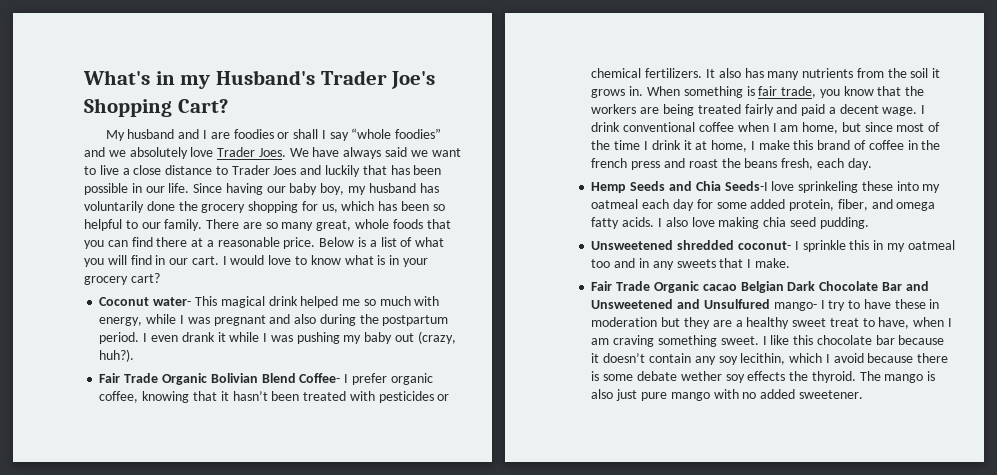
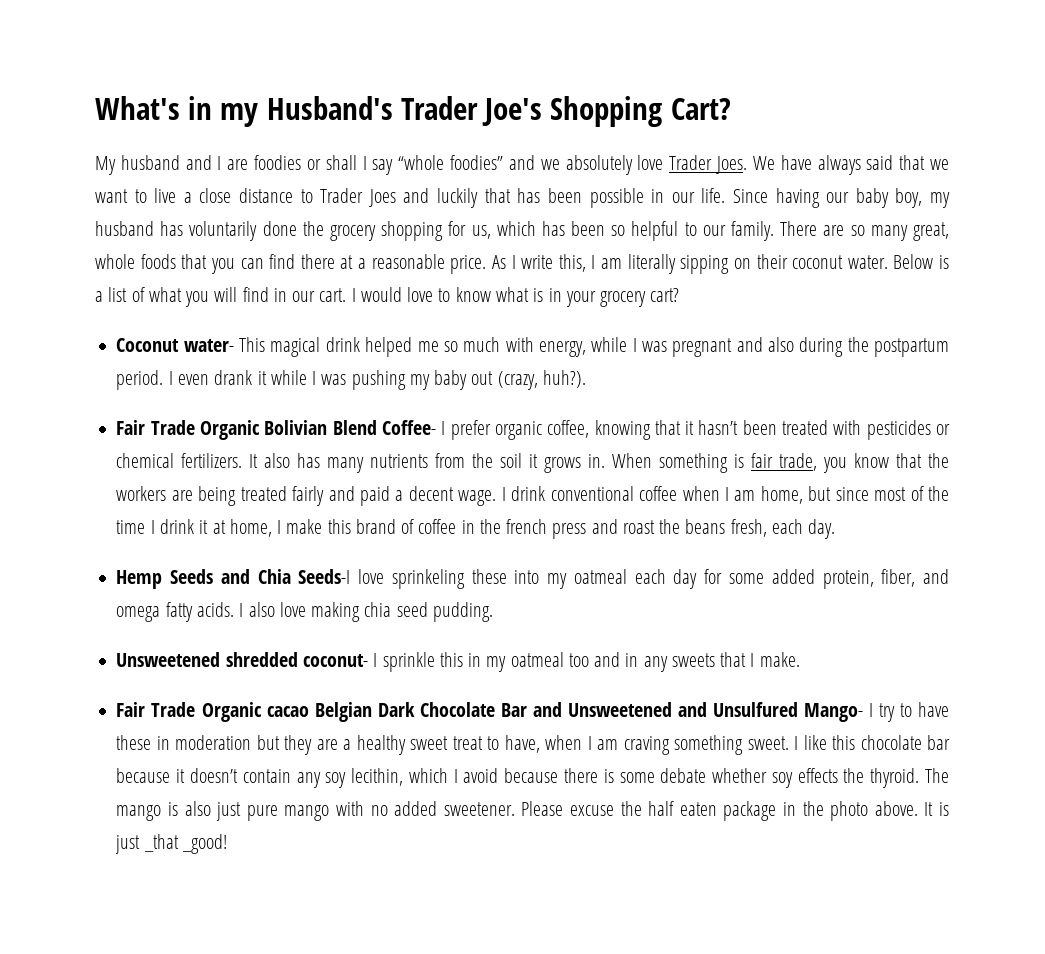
- We have always said we want to live a close distance to Trader Joes and luckily that has been possible in our life.
+ We have always said that we want to live a close distance to Trader Joes and luckily that has been possible in our life.
+ As I write this, I am literally sipping on their coconut water.
- Fair Trade Organic cacao Belgian Dark Chocolate Bar and Unsweetened and Unsulfured mango- I try to have these in moderation but they are a healthy sweet treat to have, when I am craving something sweet.
+ Fair Trade Organic cacao Belgian Dark Chocolate Bar and Unsweetened and Unsulfured Mango- I try to have these in moderation but they are a healthy sweet treat to have, when I am craving something sweet.
- I like this chocolate bar because it doesn’t contain any soy lecithin, which I avoid because there is some debate wether soy effects the thyroid.
+ I like this chocolate bar because it doesn’t contain any soy lecithin, which I avoid because there is some debate whether soy effects the thyroid.
+ Please excuse the half eaten package in the photo above. It is just _that _good!

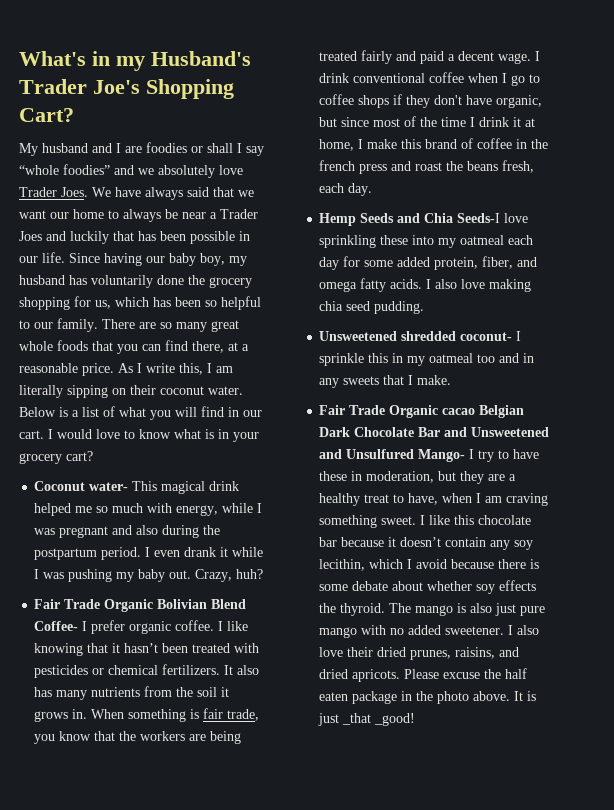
- We have always said that we want to live a close distance to Trader Joes and luckily that has been possible in our life.
+ We have always said that we want our home to always be near a Trader Joes and luckily that has been possible in our life.
- There are so many great, whole foods that you can find there at a reasonable price.
+ There are so many great whole foods that you can find there, at a reasonable price.
- I even drank it while I was pushing my baby out (crazy, huh?).
+ I even drank it while I was pushing my baby out. Crazy, huh?
- Fair Trade Organic Bolivian Blend Coffee- I prefer organic coffee, knowing that it hasn’t been treated with pesticides or chemical fertilizers.
+ Fair Trade Organic Bolivian Blend Coffee- I prefer organic coffee. I like knowing that it hasn’t been treated with pesticides or chemical fertilizers.
- I drink conventional coffee when I am home, but since most of the time I drink it at home, I make this brand of coffee in the french press and roast the beans fresh, each day.
+ I drink conventional coffee when I go to coffee shops if they don't have organic, but since most of the time I drink it at home, I make this brand of coffee in the french press and roast the beans fresh, each day.
- Hemp Seeds and Chia Seeds-I love sprinkeling these into my oatmeal each day for some added protein, fiber, and omega fatty acids.
+ Hemp Seeds and Chia Seeds-I love sprinkling these into my oatmeal each day for some added protein, fiber, and omega fatty acids.
- Fair Trade Organic cacao Belgian Dark Chocolate Bar and Unsweetened and Unsulfured Mango- I try to have these in moderation but they are a healthy sweet treat to have, when I am craving something sweet.
+ Fair Trade Organic cacao Belgian Dark Chocolate Bar and Unsweetened and Unsulfured Mango- I try to have these in moderation, but they are a healthy treat to have, when I am craving something sweet.
- I like this chocolate bar because it doesn’t contain any soy lecithin, which I avoid because there is some debate whether soy effects the thyroid.
+ I like this chocolate bar because it doesn’t contain any soy lecithin, which I avoid because there is some debate about whether soy effects the thyroid.
+ I also love their dried prunes, raisins, and dried apricots.

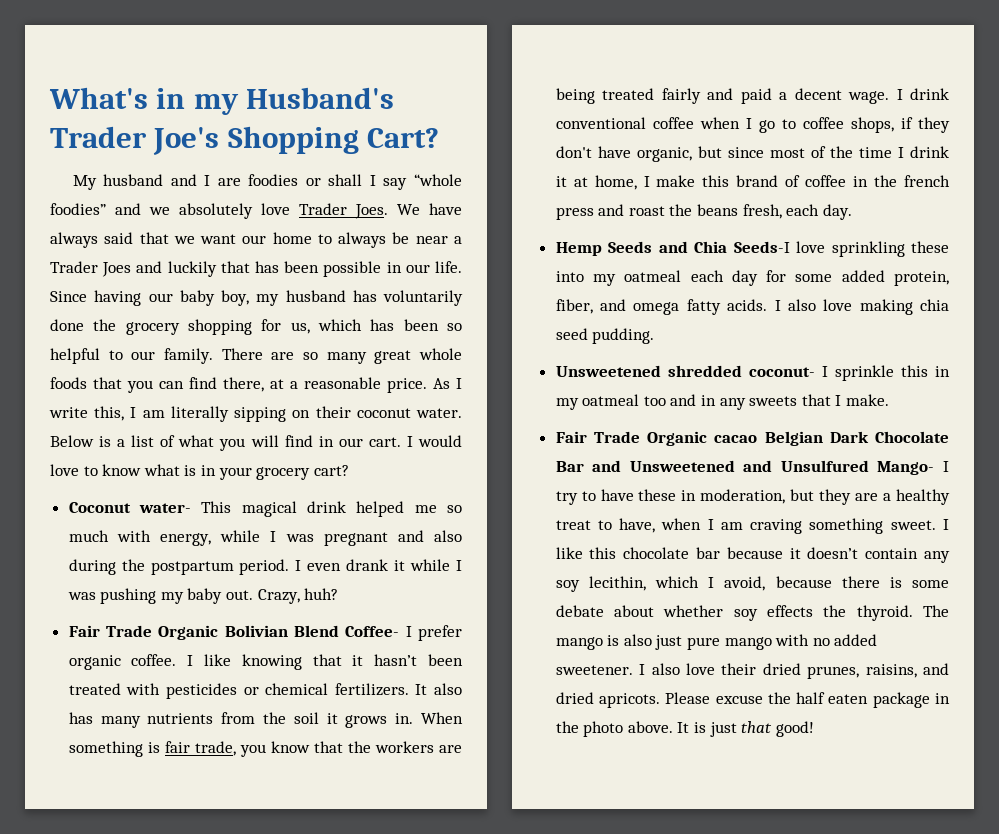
- I drink conventional coffee when I go to coffee shops if they don't have organic, but since most of the time I drink it at home, I make this brand of coffee in the french press and roast the beans fresh, each day.
+ I drink conventional coffee when I go to coffee shops, if they don't have organic, but since most of the time I drink it at home, I make this brand of coffee in the french press and roast the beans fresh, each day.
- I like this chocolate bar because it doesn’t contain any soy lecithin, which I avoid because there is some debate about whether soy effects the thyroid.
+ I like this chocolate bar because it doesn’t contain any soy lecithin, which I avoid, because there is some debate about whether soy effects the thyroid.
- It is just _that _good!
+ It is just that good!

